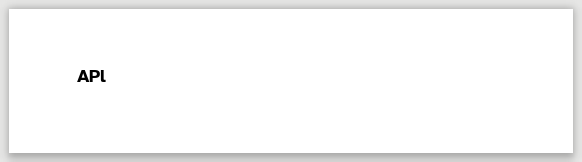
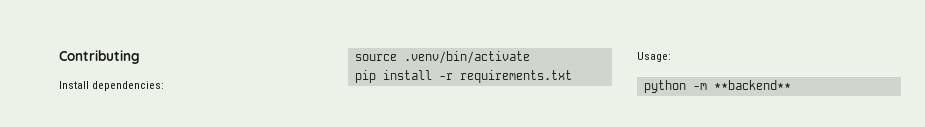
- APl
+ Contributing
+ Install dependencies:
+ source .venv/bin/activate
+ pip install -r requirements.txt
+ Usage:
+ python -m **backend**

